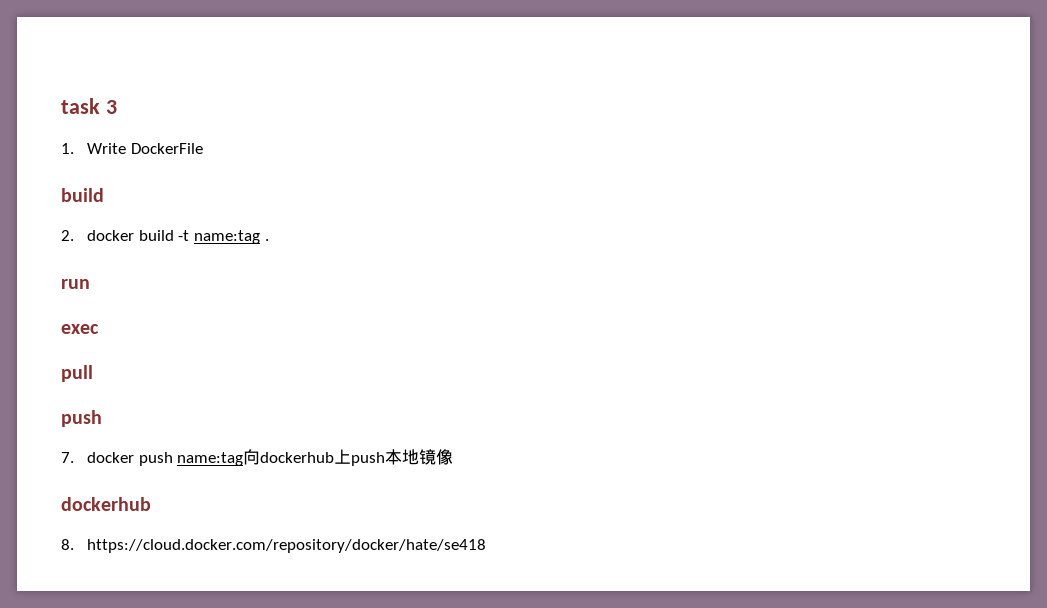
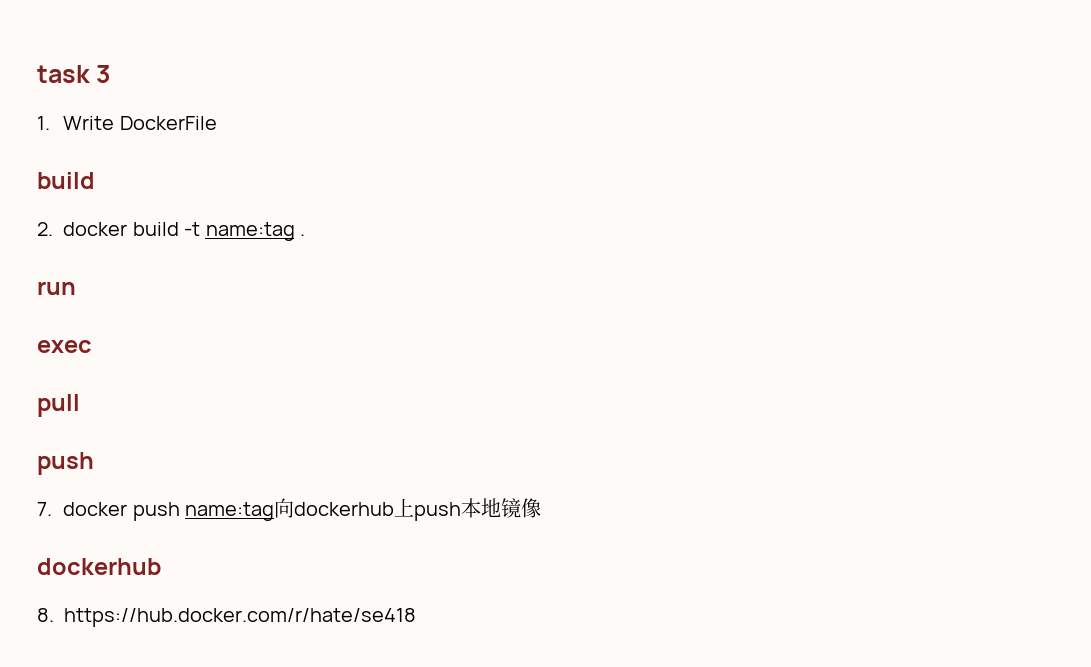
- 8. https://cloud.docker.com/repository/docker/hate/se418
+ 8. https://hub.docker.com/r/hate/se418

